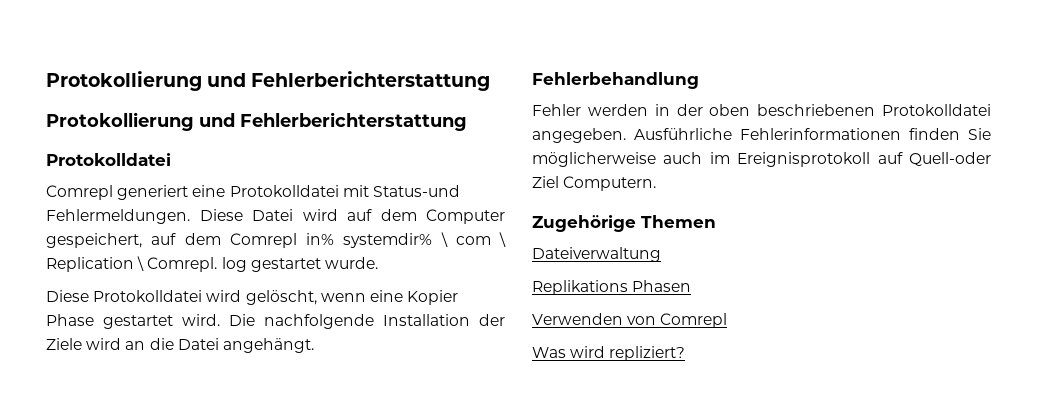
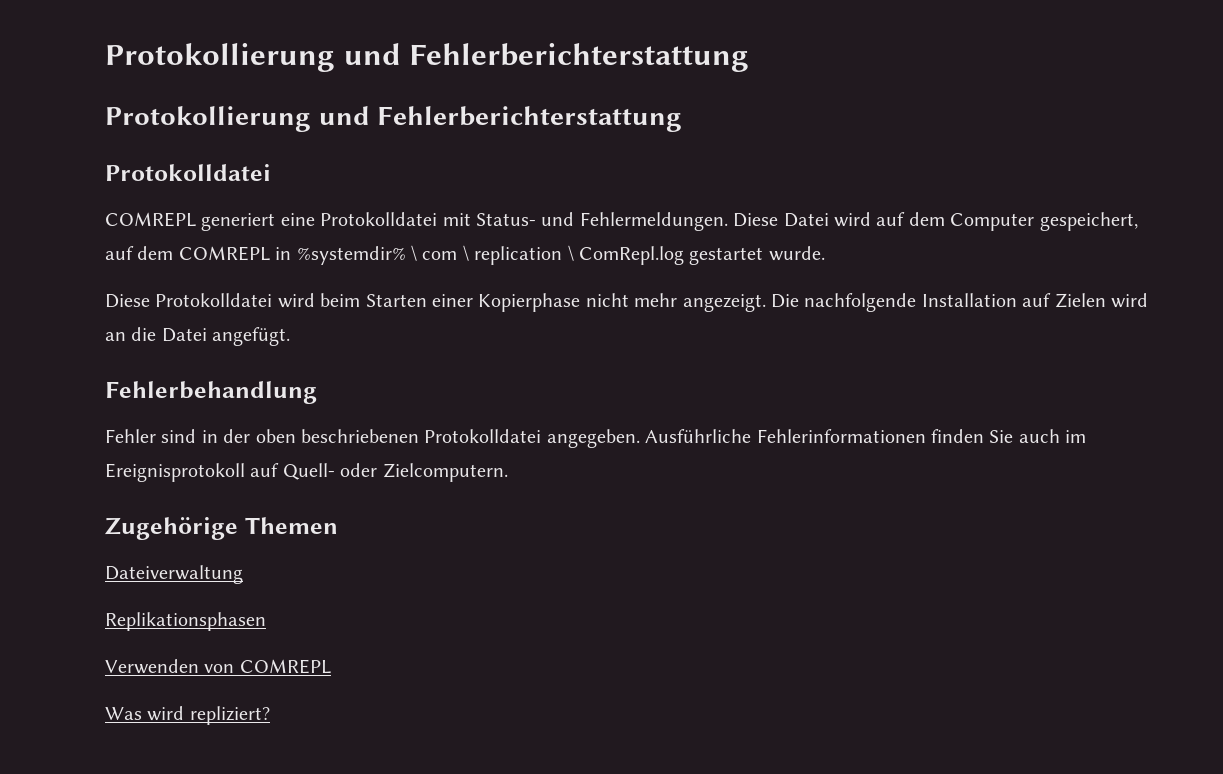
- Comrepl generiert eine Protokolldatei mit Status-und Fehlermeldungen.
+ COMREPL generiert eine Protokolldatei mit Status- und Fehlermeldungen.
- Diese Datei wird auf dem Computer gespeichert, auf dem Comrepl in% systemdir% \ com \ Replication \ Comrepl. log gestartet wurde.
+ Diese Datei wird auf dem Computer gespeichert, auf dem COMREPL in %systemdir% \ com \ replication \ ComRepl.log gestartet wurde.
- Diese Protokolldatei wird gelöscht, wenn eine Kopier Phase gestartet wird.
+ Diese Protokolldatei wird beim Starten einer Kopierphase nicht mehr angezeigt.
- Die nachfolgende Installation der Ziele wird an die Datei angehängt.
+ Die nachfolgende Installation auf Zielen wird an die Datei angefügt.
- Fehler werden in der oben beschriebenen Protokolldatei angegeben.
+ Fehler sind in der oben beschriebenen Protokolldatei angegeben.
- Ausführliche Fehlerinformationen finden Sie möglicherweise auch im Ereignisprotokoll auf Quell-oder Ziel Computern.
+ Ausführliche Fehlerinformationen finden Sie auch im Ereignisprotokoll auf Quell- oder Zielcomputern.
- Replikations Phasen
+ Replikationsphasen
- Verwenden von Comrepl
+ Verwenden von COMREPL

